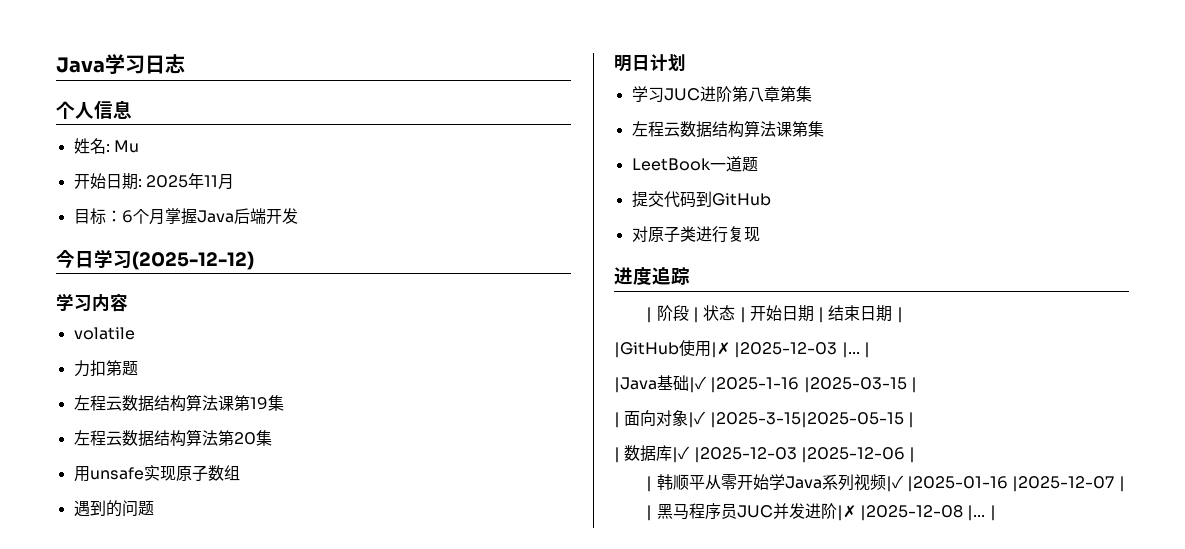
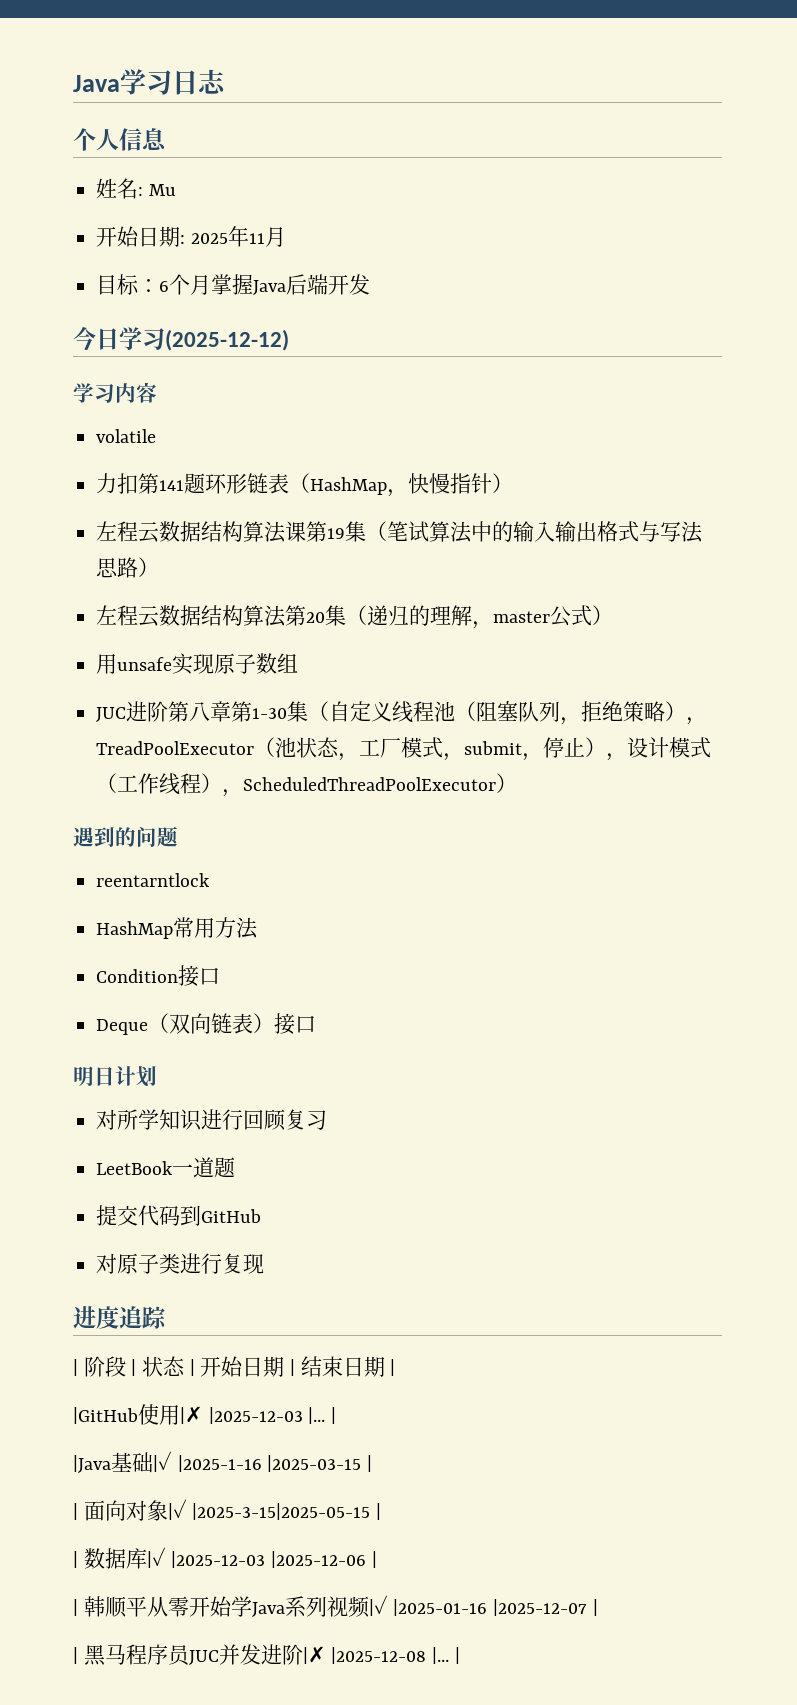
- 力扣第题
+ 力扣第141题环形链表（HashMap，快慢指针）
- 左程云数据结构算法课第19集
+ 左程云数据结构算法课第19集（笔试算法中的输入输出格式与写法思路）
- 左程云数据结构算法第20集
+ 左程云数据结构算法第20集（递归的理解，master公式）
+ JUC进阶第八章第1-30集（自定义线程池（阻塞队列，拒绝策略），TreadPoolExecutor（池状态，工厂模式，submit，停止），设计模式（工作线程），ScheduledThreadPoolExecutor）
  遇到的问题
+ reentarntlock
+ HashMap常用方法
+ Condition接口
+ Deque（双向链表）接口
  明日计划
- 学习JUC进阶第八章第集
- 左程云数据结构算法课第集
+ 对所学知识进行回顾复习

